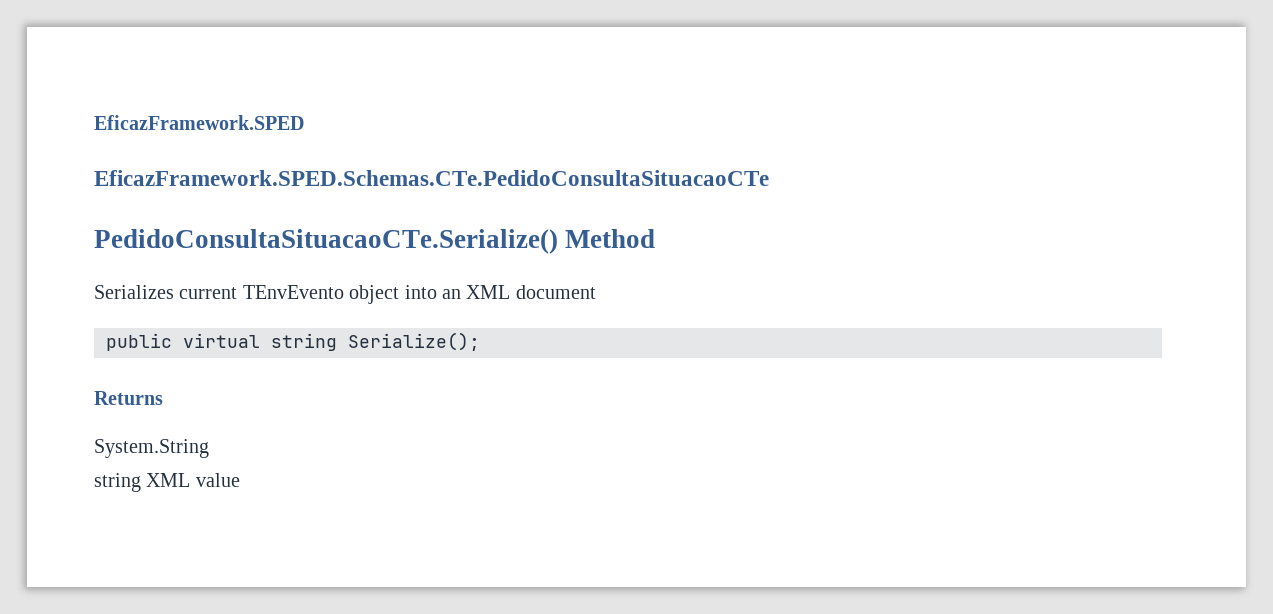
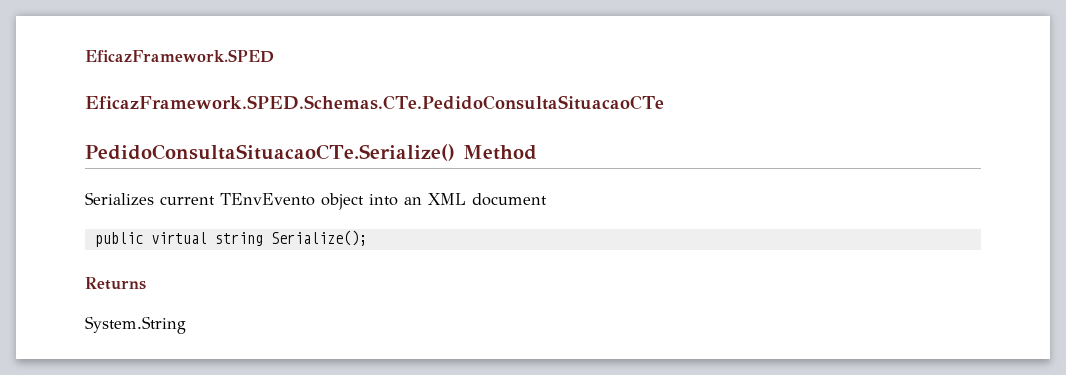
- string XML value

